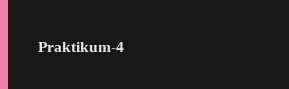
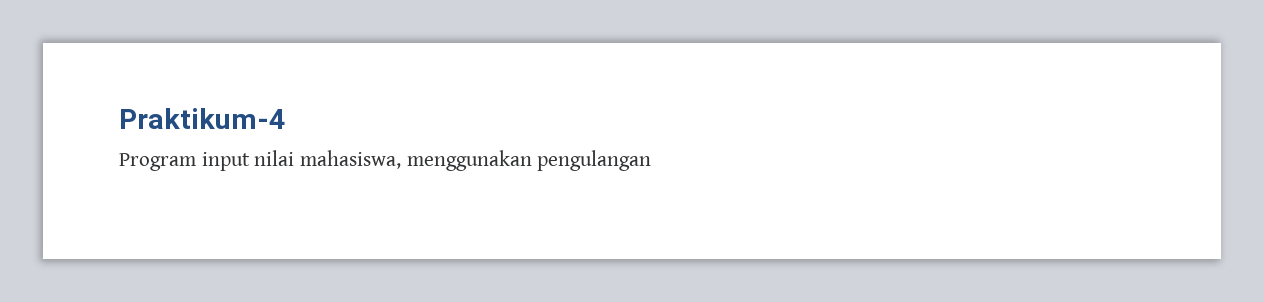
+ Program input nilai mahasiswa, menggunakan pengulangan

